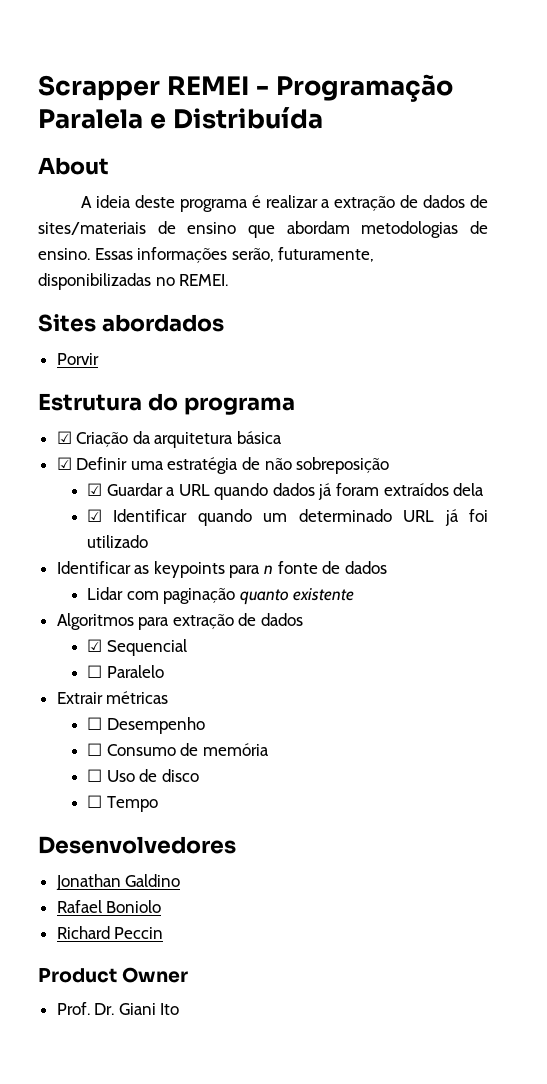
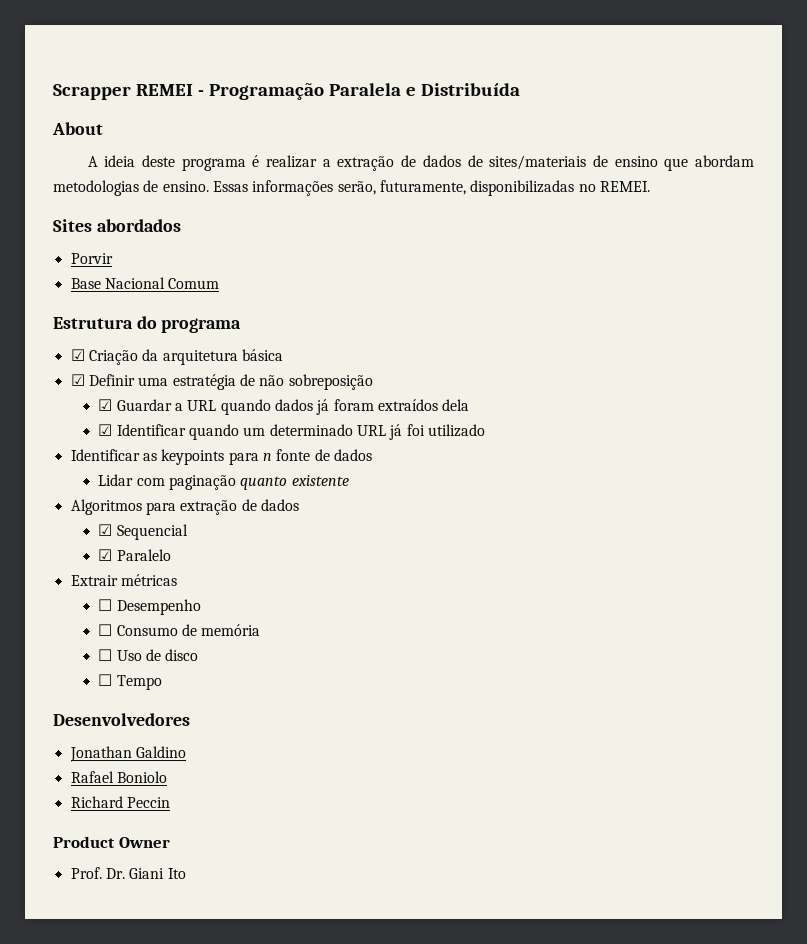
+ Base Nacional Comum
- ☐ Paralelo
+ ☑ Paralelo

